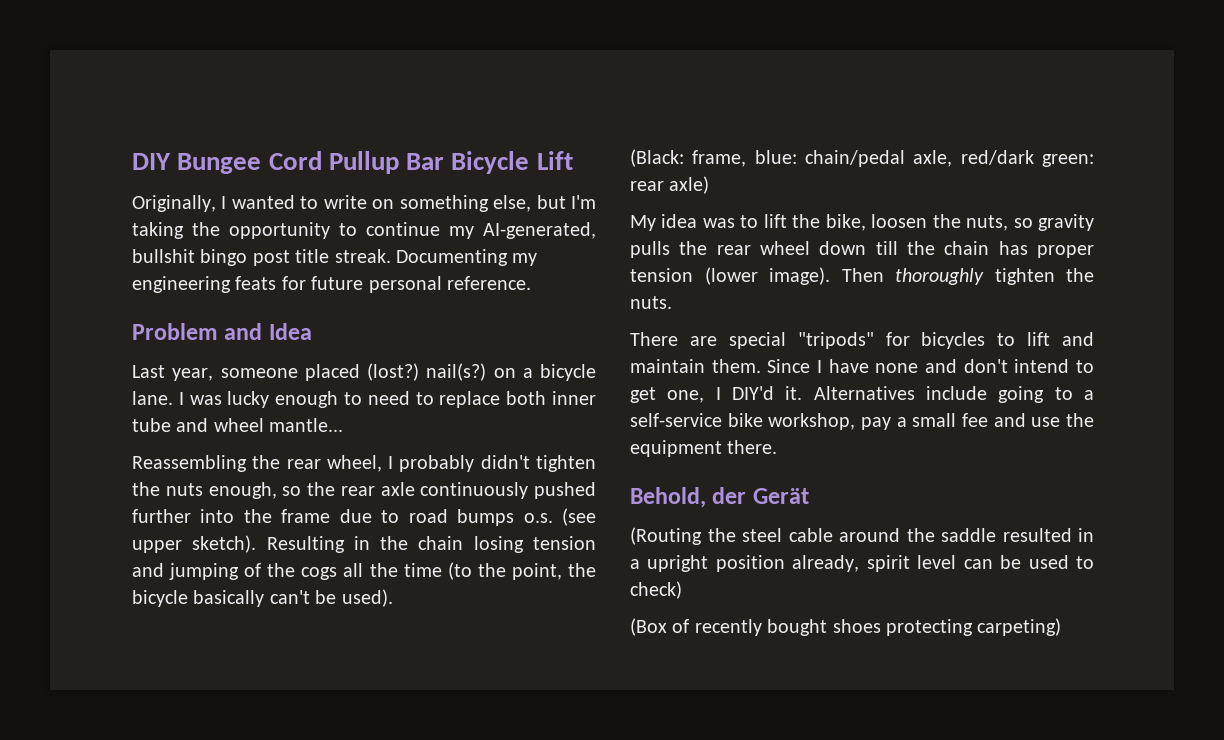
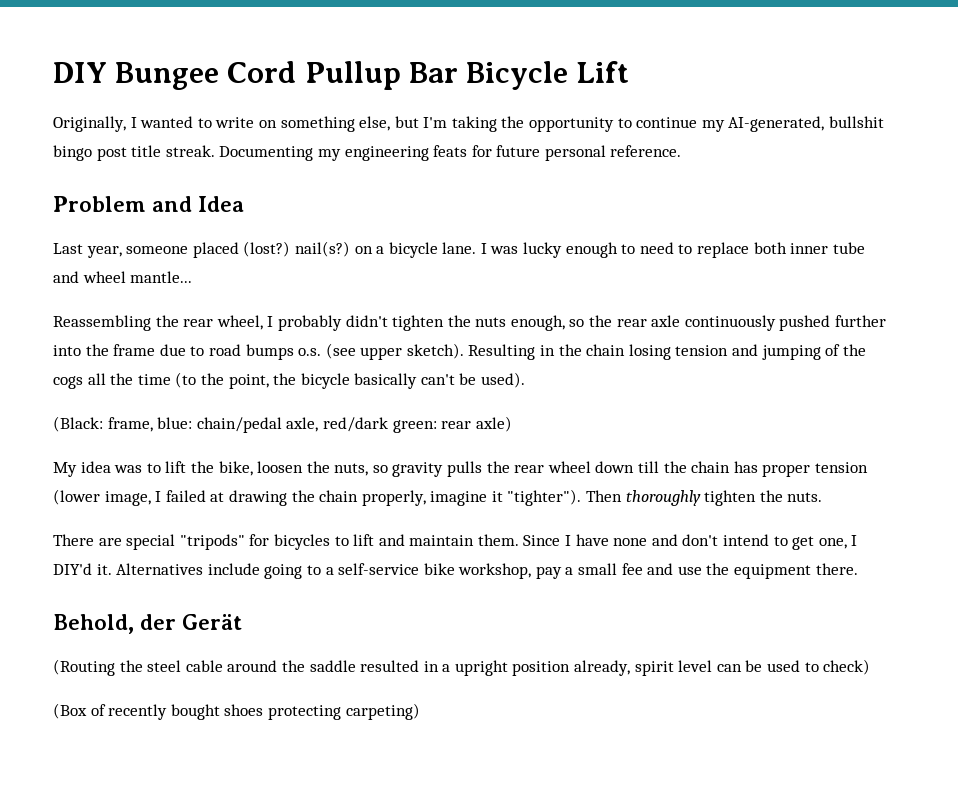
- My idea was to lift the bike, loosen the nuts, so gravity pulls the rear wheel down till the chain has proper tension (lower image).
+ My idea was to lift the bike, loosen the nuts, so gravity pulls the rear wheel down till the chain has proper tension (lower image, I failed at drawing the chain properly, imagine it "tighter").

